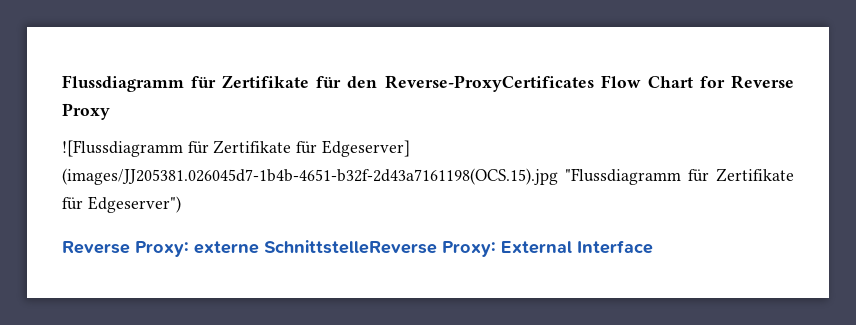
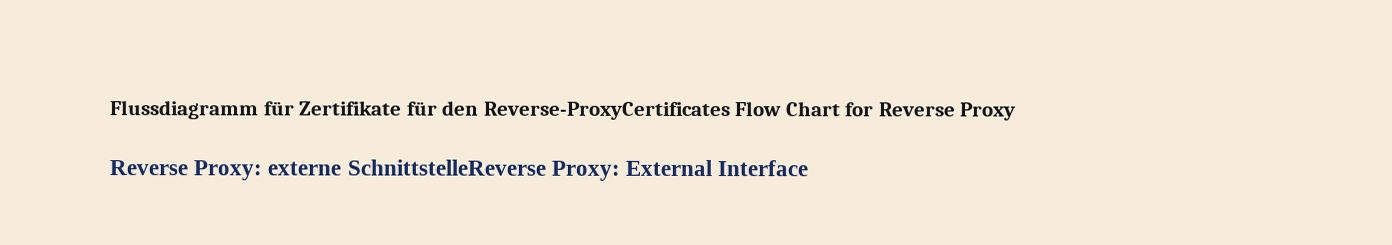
- ![Flussdiagramm für Zertifikate für Edgeserver] (images/JJ205381.026045d7-1b4b-4651-b32f-2d43a7161198(OCS.15).jpg "Flussdiagramm für Zertifikate für Edgeserver")

